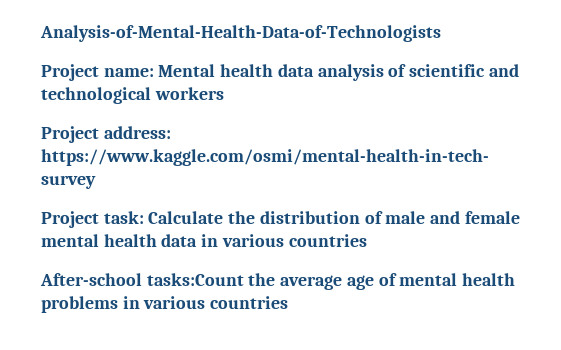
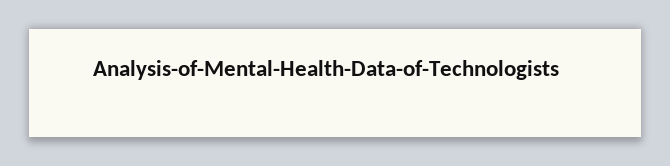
- Project name: Mental health data analysis of scientific and technological workers
- Project address: https://www.kaggle.com/osmi/mental-health-in-tech- survey
- Project task: Calculate the distribution of male and female mental health data in various countries
- After-school tasks:Count the average age of mental health problems in various countries

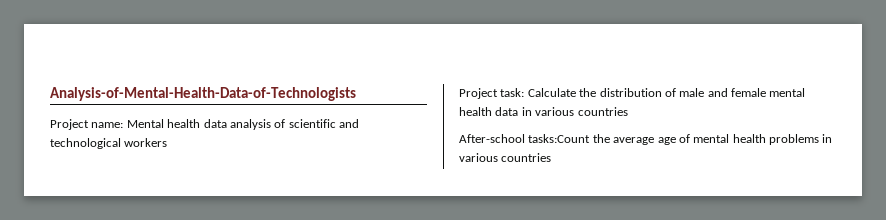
+ Project name: Mental health data analysis of scientific and technological workers
+ Project task: Calculate the distribution of male and female mental health data in various countries
+ After-school tasks:Count the average age of mental health problems in various countries

